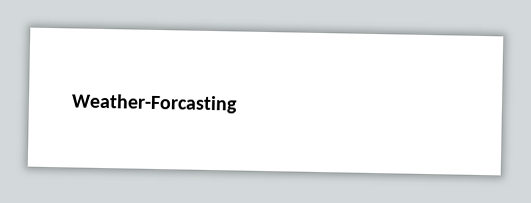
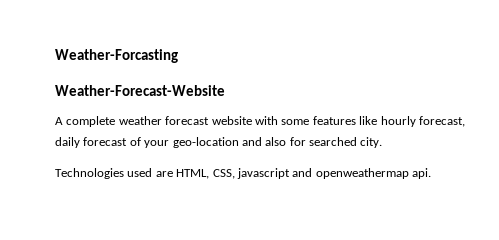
+ Weather-Forecast-Website
+ A complete weather forecast website with some features like hourly forecast, daily forecast of your geo-location and also for searched city.
+ Technologies used are HTML, CSS, javascript and openweathermap api.

